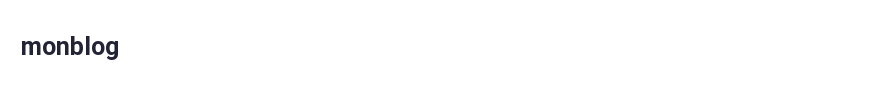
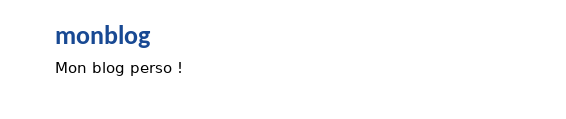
+ Mon blog perso !

